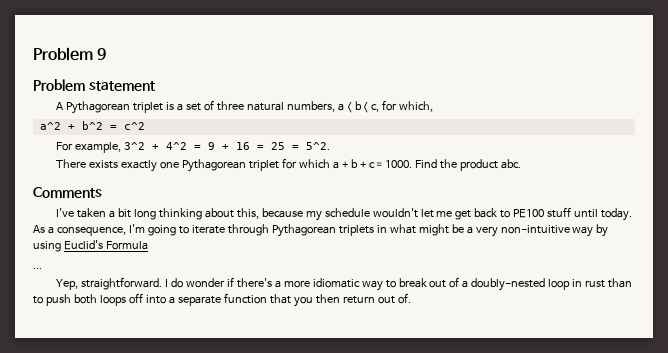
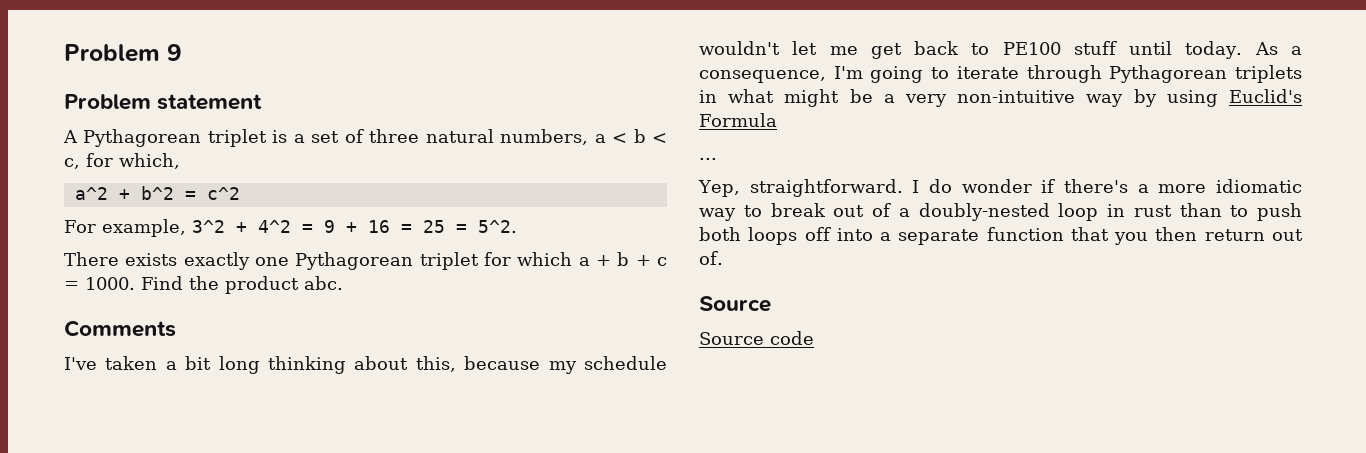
  I do wonder if there's a more idiomatic way to break out of a doubly-nested loop in rust than to push both loops off into a separate function that you then return out of.
+ Source
+ Source code

